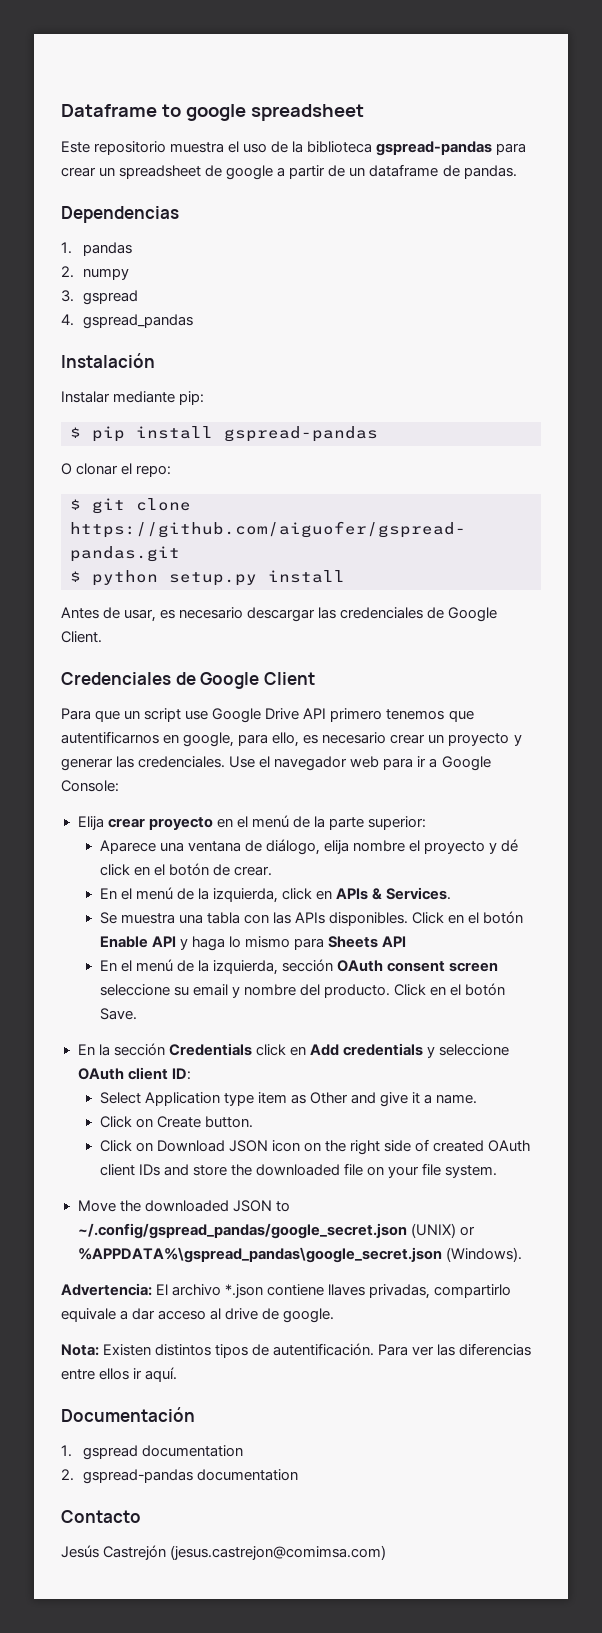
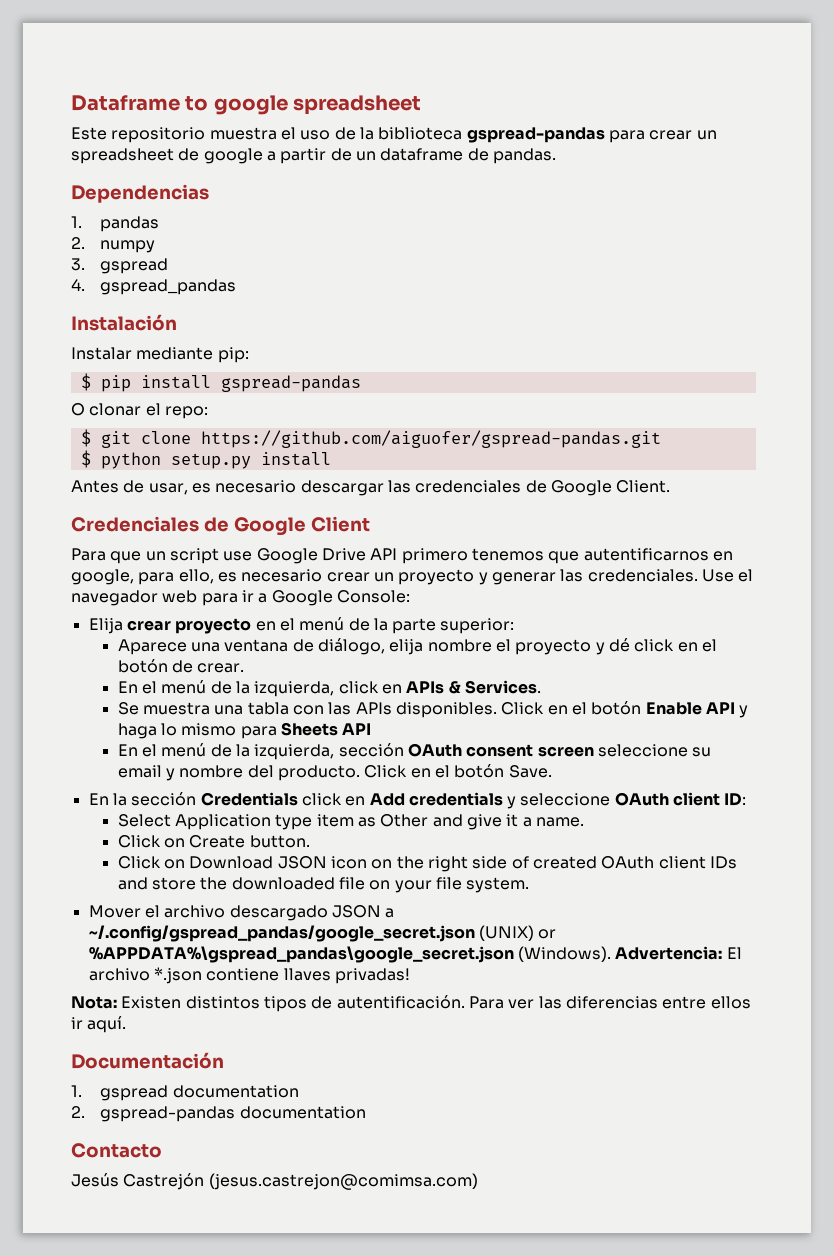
- Move the downloaded JSON to ~/.config/gspread_pandas/google_secret.json (UNIX) or %APPDATA%\gspread_pandas\google_secret.json (Windows).
- Advertencia: El archivo *.json contiene llaves privadas, compartirlo equivale a dar acceso al drive de google.
+ Mover el archivo descargado JSON a ~/.config/gspread_pandas/google_secret.json (UNIX) or %APPDATA%\gspread_pandas\google_secret.json (Windows). Advertencia: El archivo *.json contiene llaves privadas!

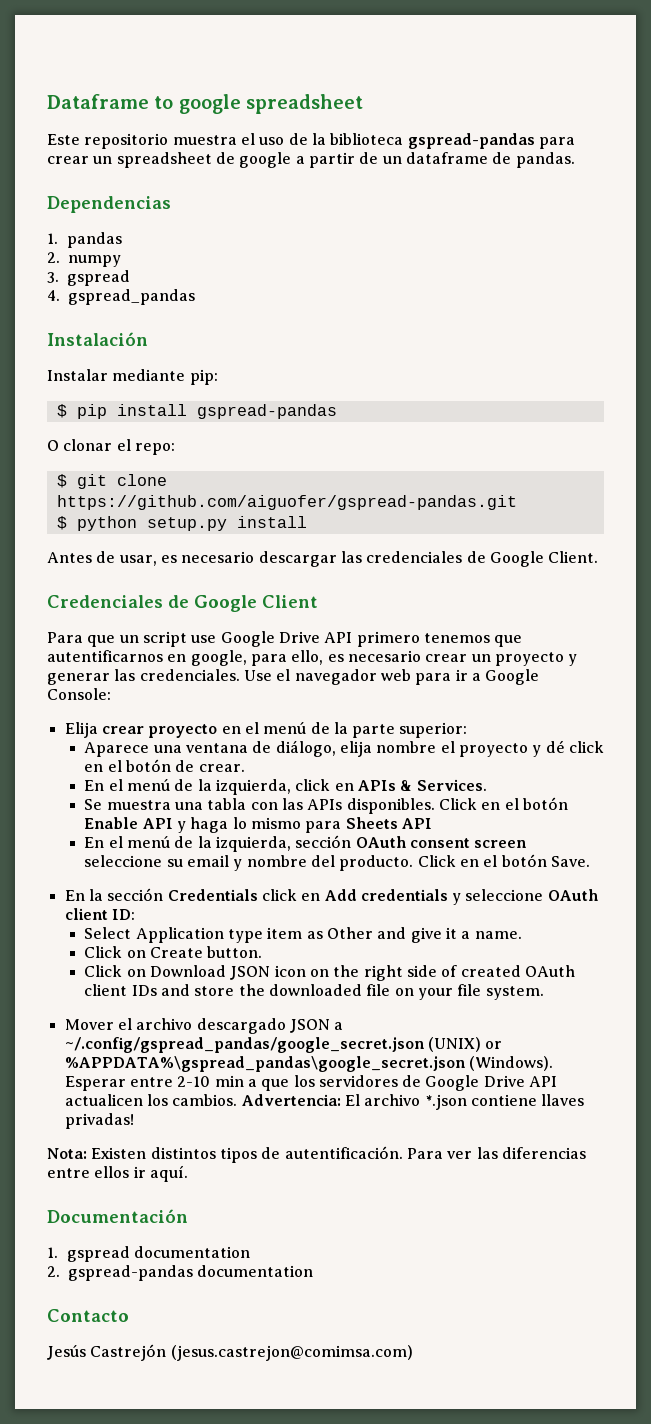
+ Esperar entre 2-10 min a que los servidores de Google Drive API actualicen los cambios.

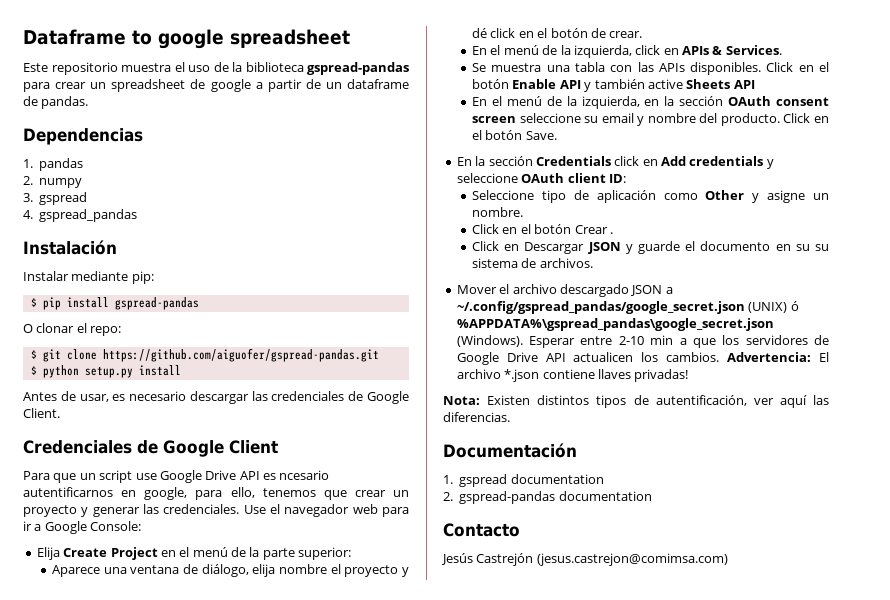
- Para que un script use Google Drive API primero tenemos que autentificarnos en google, para ello, es necesario crear un proyecto y generar las credenciales.
+ Para que un script use Google Drive API es ncesario autentificarnos en google, para ello, tenemos que crear un proyecto y generar las credenciales.
- Elija crear proyecto en el menú de la parte superior:
+ Elija Create Project en el menú de la parte superior:
- Click en el botón Enable API y haga lo mismo para Sheets API
+ Click en el botón Enable API y también active Sheets API
- En el menú de la izquierda, sección OAuth consent screen seleccione su email y nombre del producto.
+ En el menú de la izquierda, en la sección OAuth consent screen seleccione su email y nombre del producto.
- Select Application type item as Other and give it a name.
- Click on Create button.
- Click on Download JSON icon on the right side of created OAuth client IDs and store the downloaded file on your file system.
+ Seleccione tipo de aplicación como Other y asigne un nombre.
+ Click en el botón Crear .
+ Click en Descargar JSON y guarde el documento en su su sistema de archivos.
- Mover el archivo descargado JSON a ~/.config/gspread_pandas/google_secret.json (UNIX) or %APPDATA%\gspread_pandas\google_secret.json (Windows).
+ Mover el archivo descargado JSON a ~/.config/gspread_pandas/google_secret.json (UNIX) ó %APPDATA%\gspread_pandas\google_secret.json (Windows).
- Nota: Existen distintos tipos de autentificación. Para ver las diferencias entre ellos ir aquí.
+ Nota: Existen distintos tipos de autentificación, ver aquí las diferencias.

